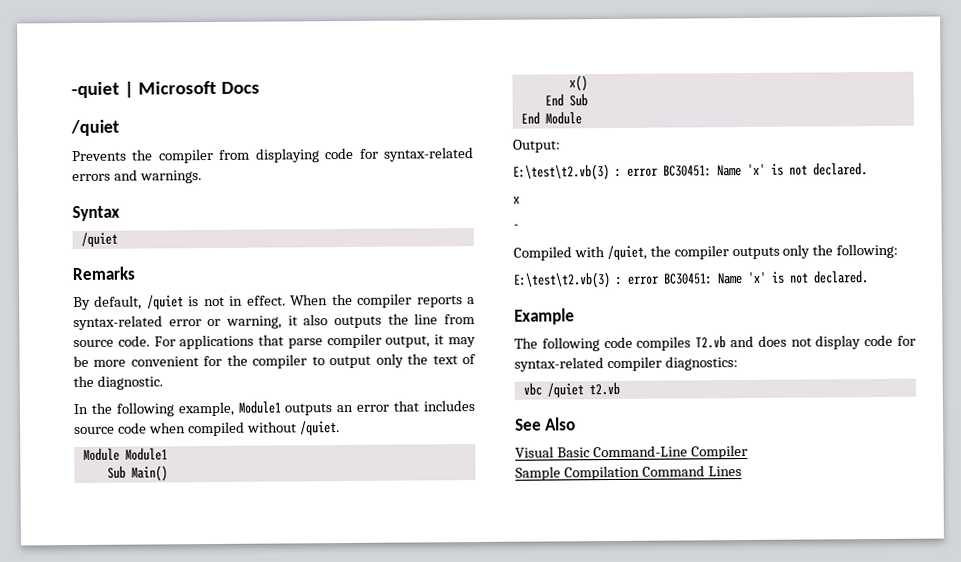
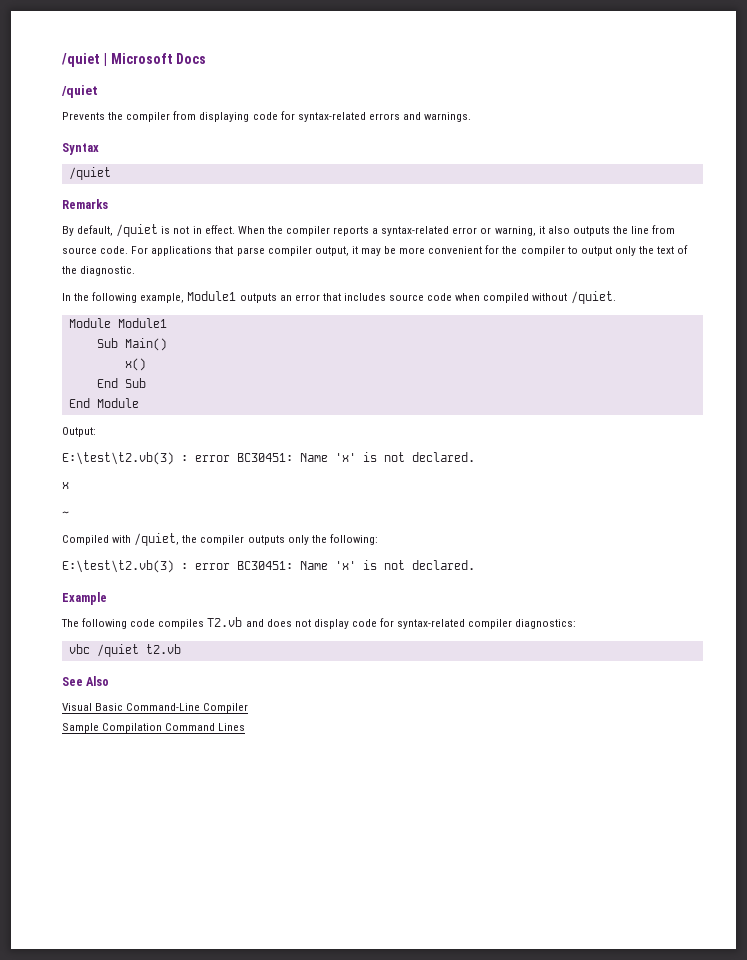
- -quiet | Microsoft Docs
+ /quiet | Microsoft Docs

